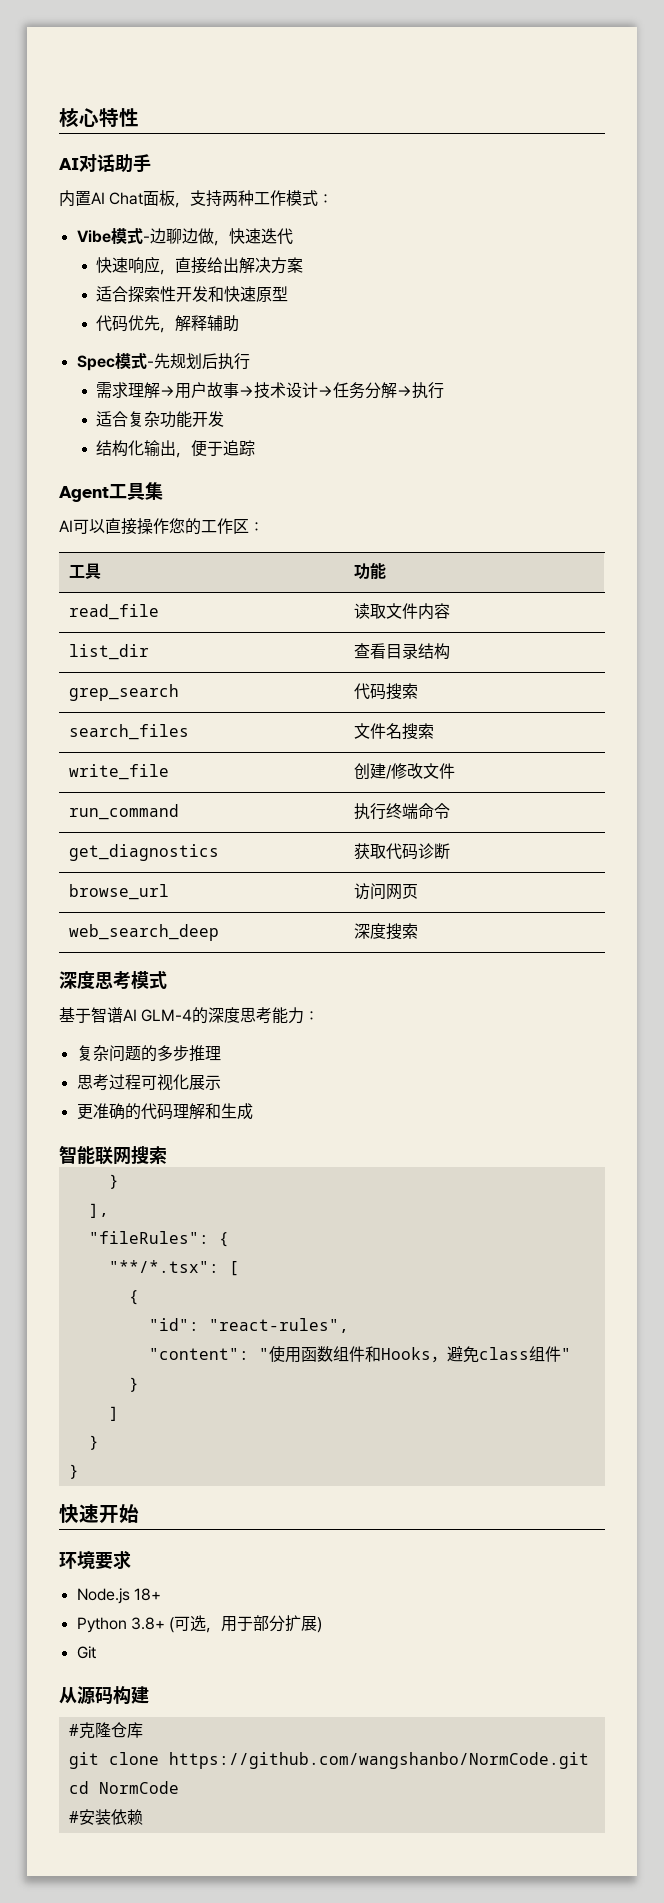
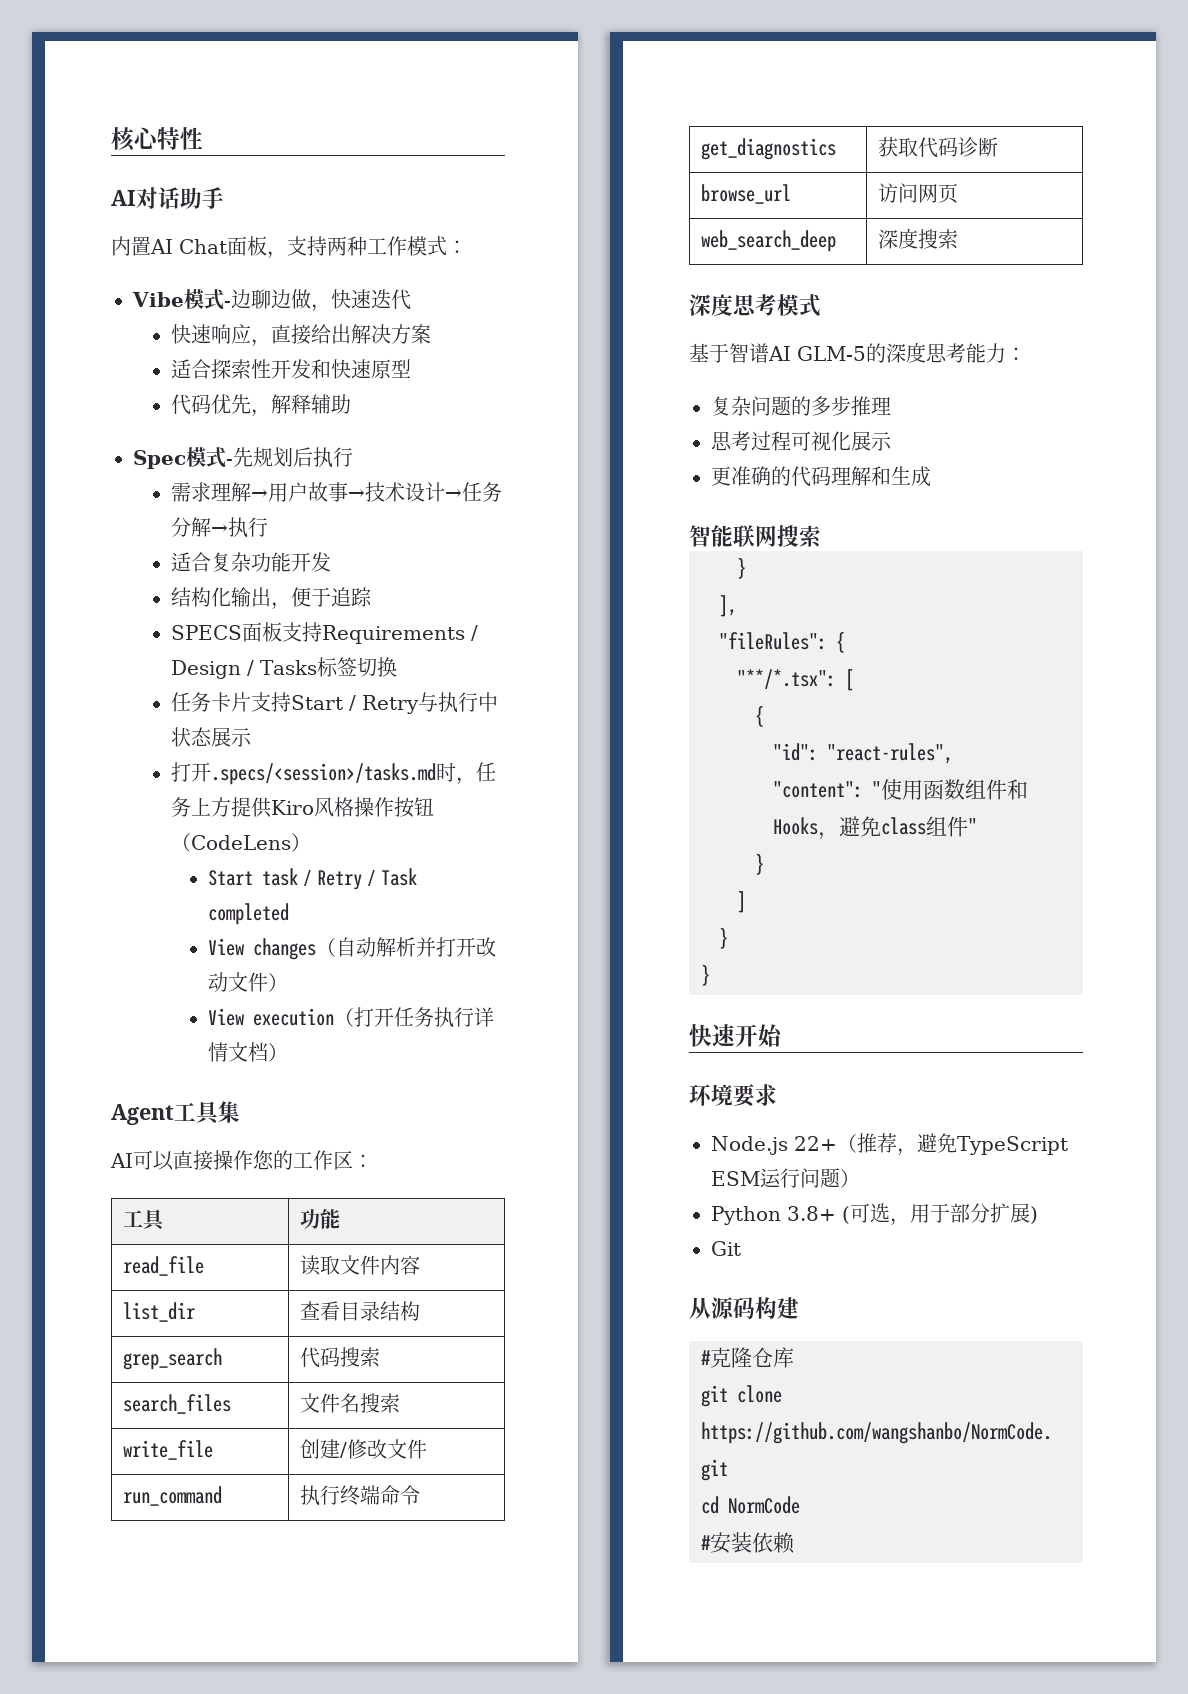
+ SPECS面板支持Requirements / Design / Tasks标签切换
+ 任务卡片支持Start / Retry与执行中状态展示
+ 打开.specs/<session>/tasks.md时，任务上方提供Kiro风格操作按钮（CodeLens）
+ Start task / Retry / Task completed
+ View changes（自动解析并打开改动文件）
+ View execution（打开任务执行详情文档）
- 基于智谱AI GLM-4的深度思考能力：
+ 基于智谱AI GLM-5的深度思考能力：
- Node.js 18+
+ Node.js 22+（推荐，避免TypeScript ESM运行问题）

